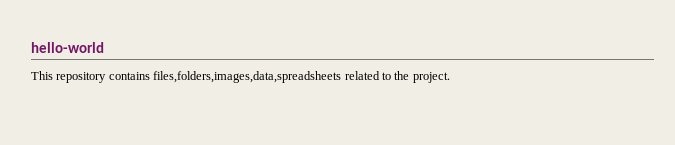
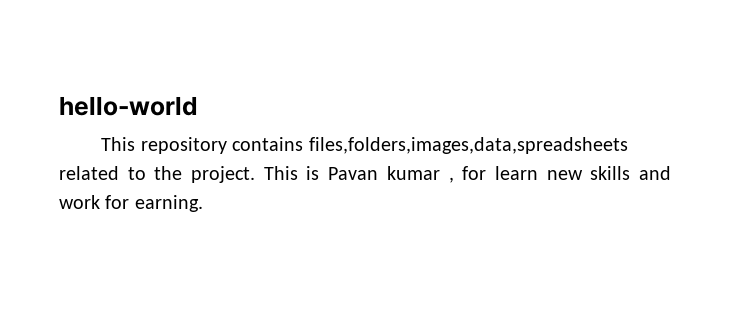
+ This is Pavan kumar , for learn new skills and work for earning.

